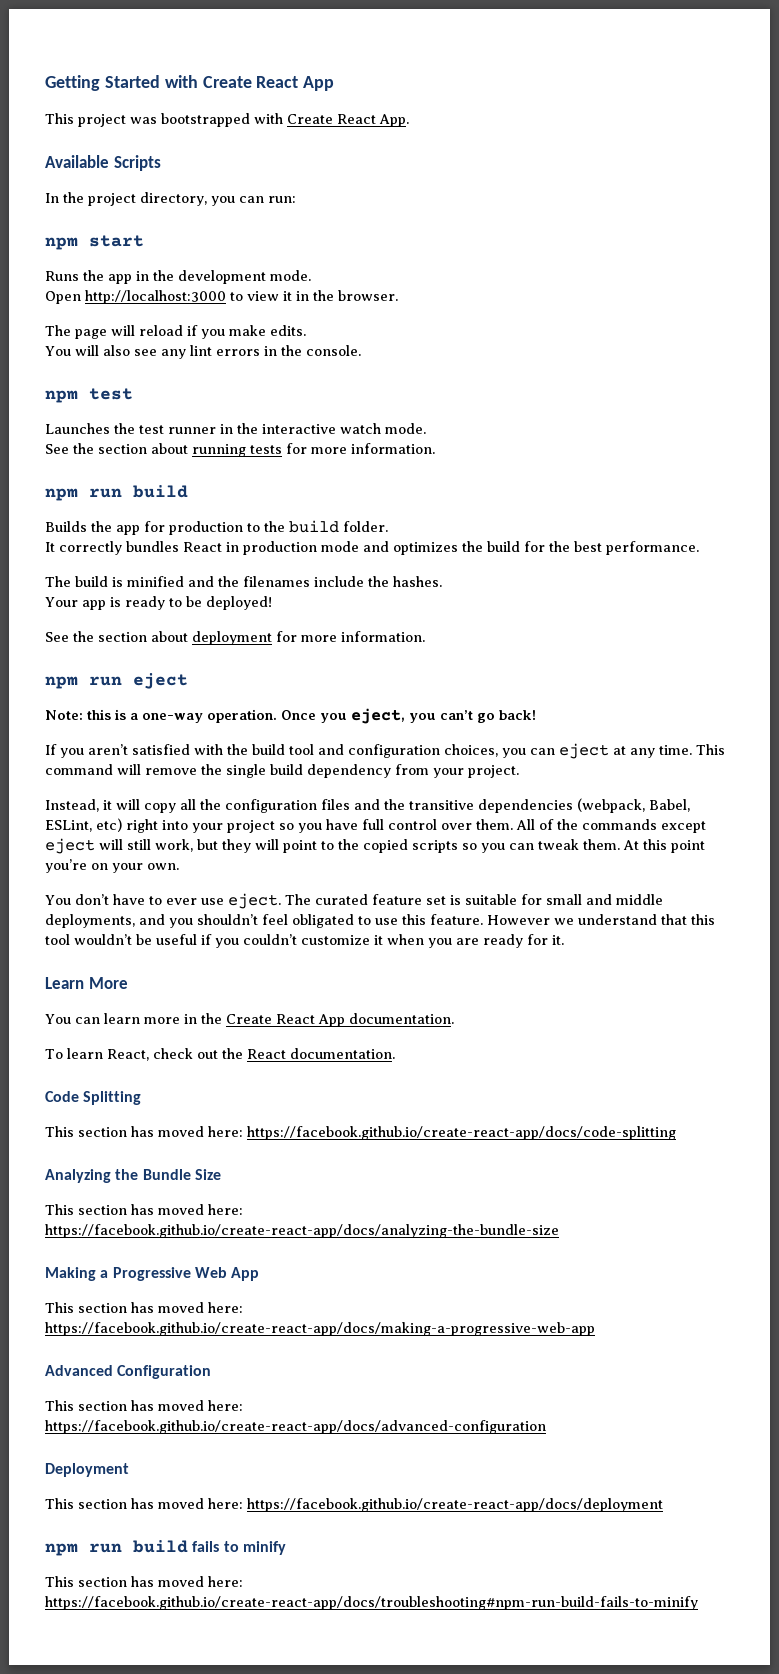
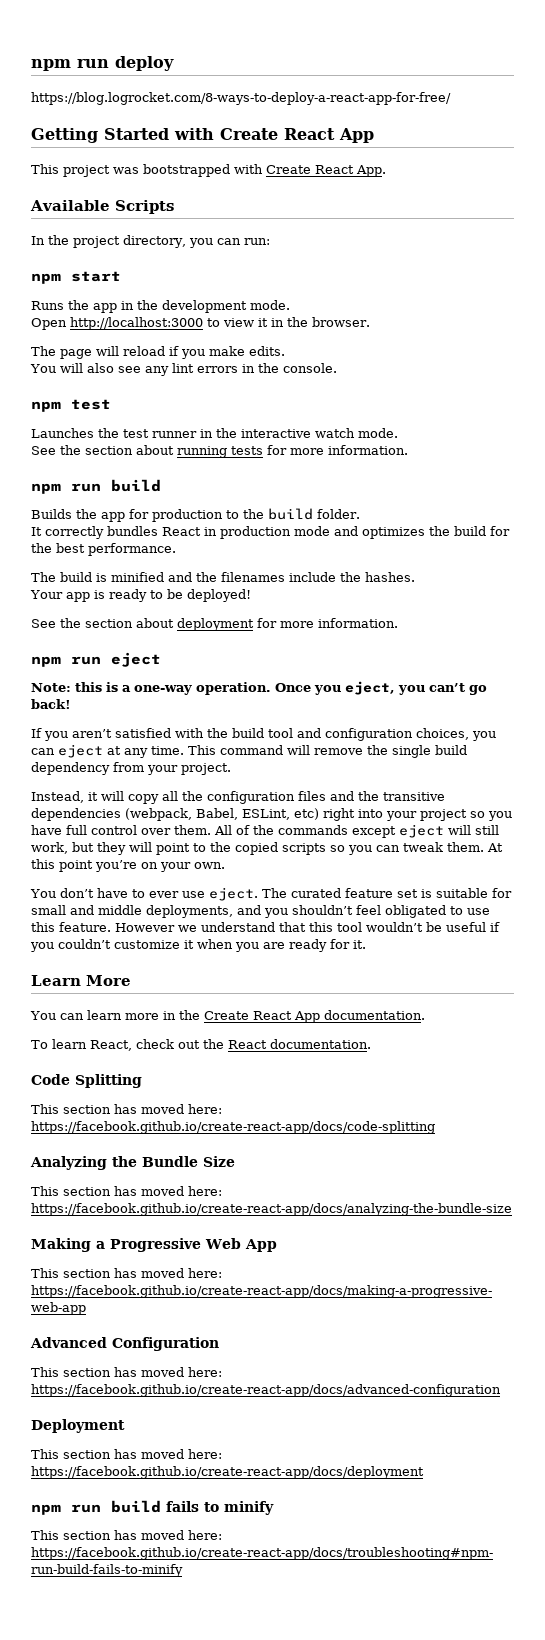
+ npm run deploy
+ https://blog.logrocket.com/8-ways-to-deploy-a-react-app-for-free/

